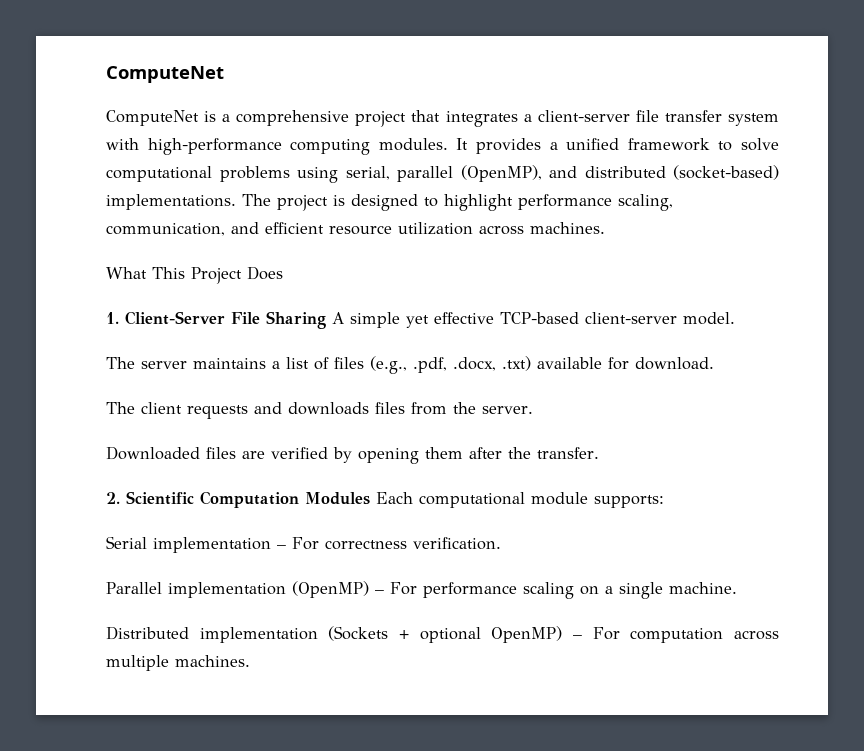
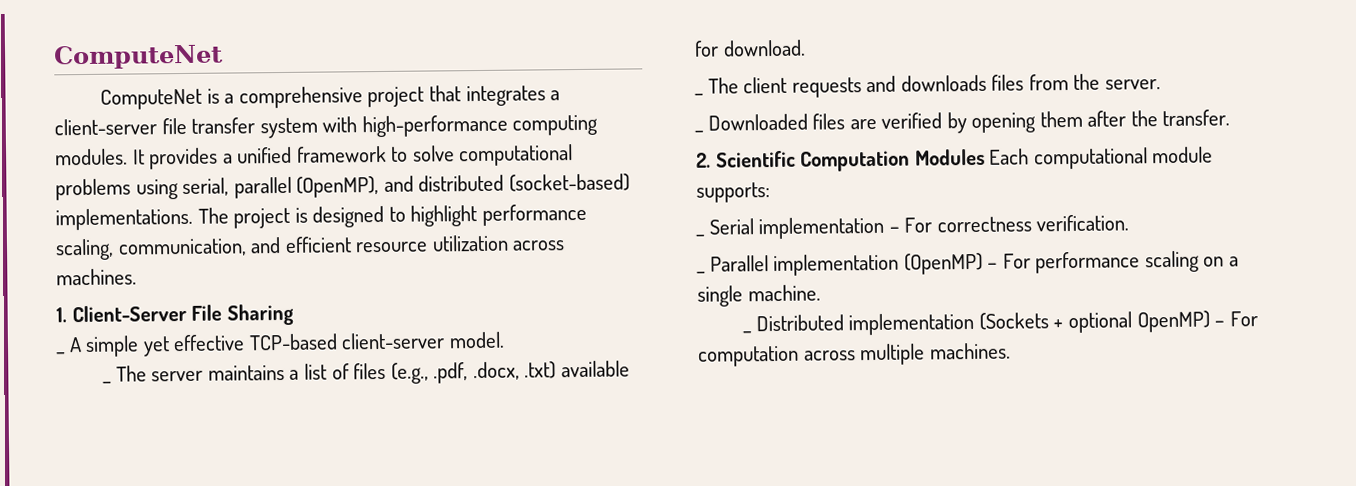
- What This Project Does
- 1. Client-Server File Sharing A simple yet effective TCP-based client-server model.
+ 1. Client-Server File Sharing
+ _ A simple yet effective TCP-based client-server model.
- The server maintains a list of files (e.g., .pdf, .docx, .txt) available for download.
+ _ The server maintains a list of files (e.g., .pdf, .docx, .txt) available for download.
- The client requests and downloads files from the server.
+ _ The client requests and downloads files from the server.
- Downloaded files are verified by opening them after the transfer.
+ _ Downloaded files are verified by opening them after the transfer.
- Serial implementation – For correctness verification.
+ _ Serial implementation – For correctness verification.
- Parallel implementation (OpenMP) – For performance scaling on a single machine.
+ _ Parallel implementation (OpenMP) – For performance scaling on a single machine.
- Distributed implementation (Sockets + optional OpenMP) – For computation across multiple machines.
+ _ Distributed implementation (Sockets + optional OpenMP) – For computation across multiple machines.

